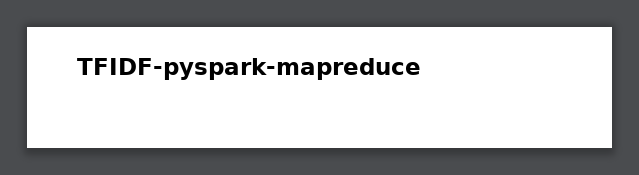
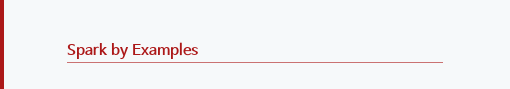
- TFIDF-pyspark-mapreduce
+ Spark by Examples

